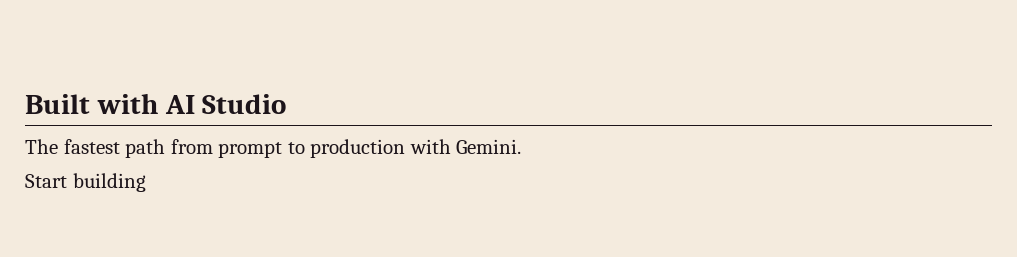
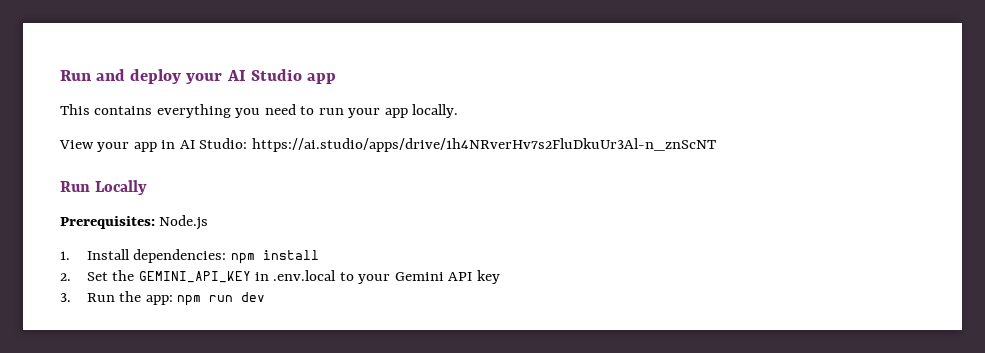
- Built with AI Studio
- The fastest path from prompt to production with Gemini.
- Start building
+ Run and deploy your AI Studio app
+ This contains everything you need to run your app locally.
+ View your app in AI Studio: https://ai.studio/apps/drive/1h4NRverHv7s2FluDkuUr3Al-n_znScNT
+ Run Locally
+ Prerequisites: Node.js
+ 1. Install dependencies: npm install
+ 2. Set the GEMINI_API_KEY in .env.local to your Gemini API key
+ 3. Run the app: npm run dev

